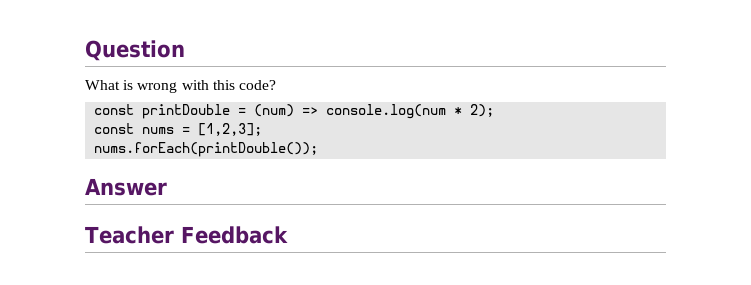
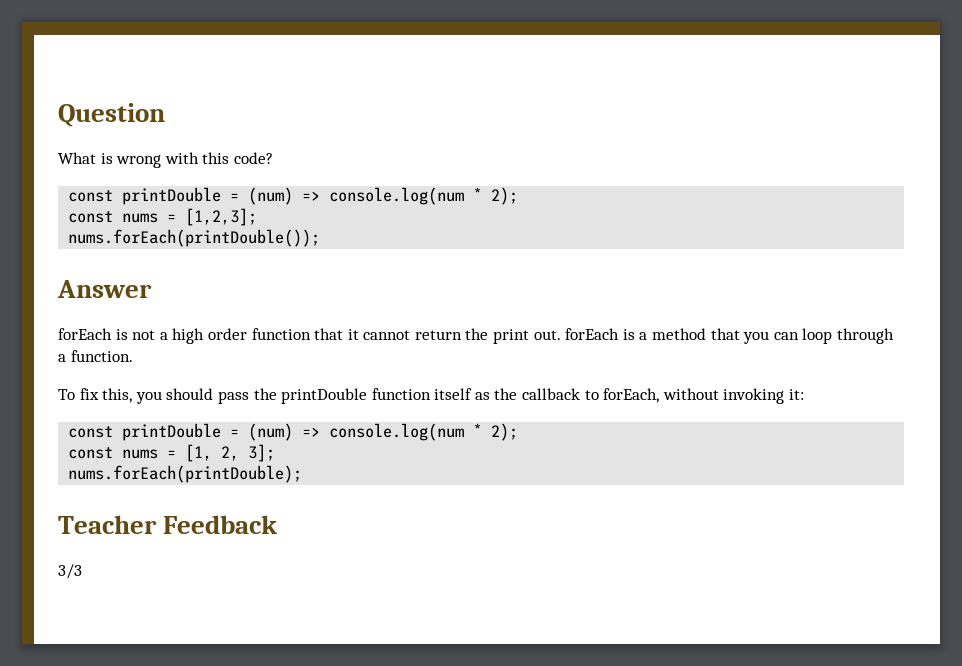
+ forEach is not a high order function that it cannot return the print out. forEach is a method that you can loop through a function.
+ To fix this, you should pass the printDouble function itself as the callback to forEach, without invoking it:
+ const printDouble = (num) => console.log(num * 2);
+ const nums = [1, 2, 3];
+ nums.forEach(printDouble);
+ 3/3

